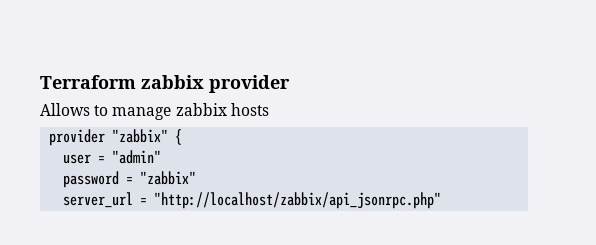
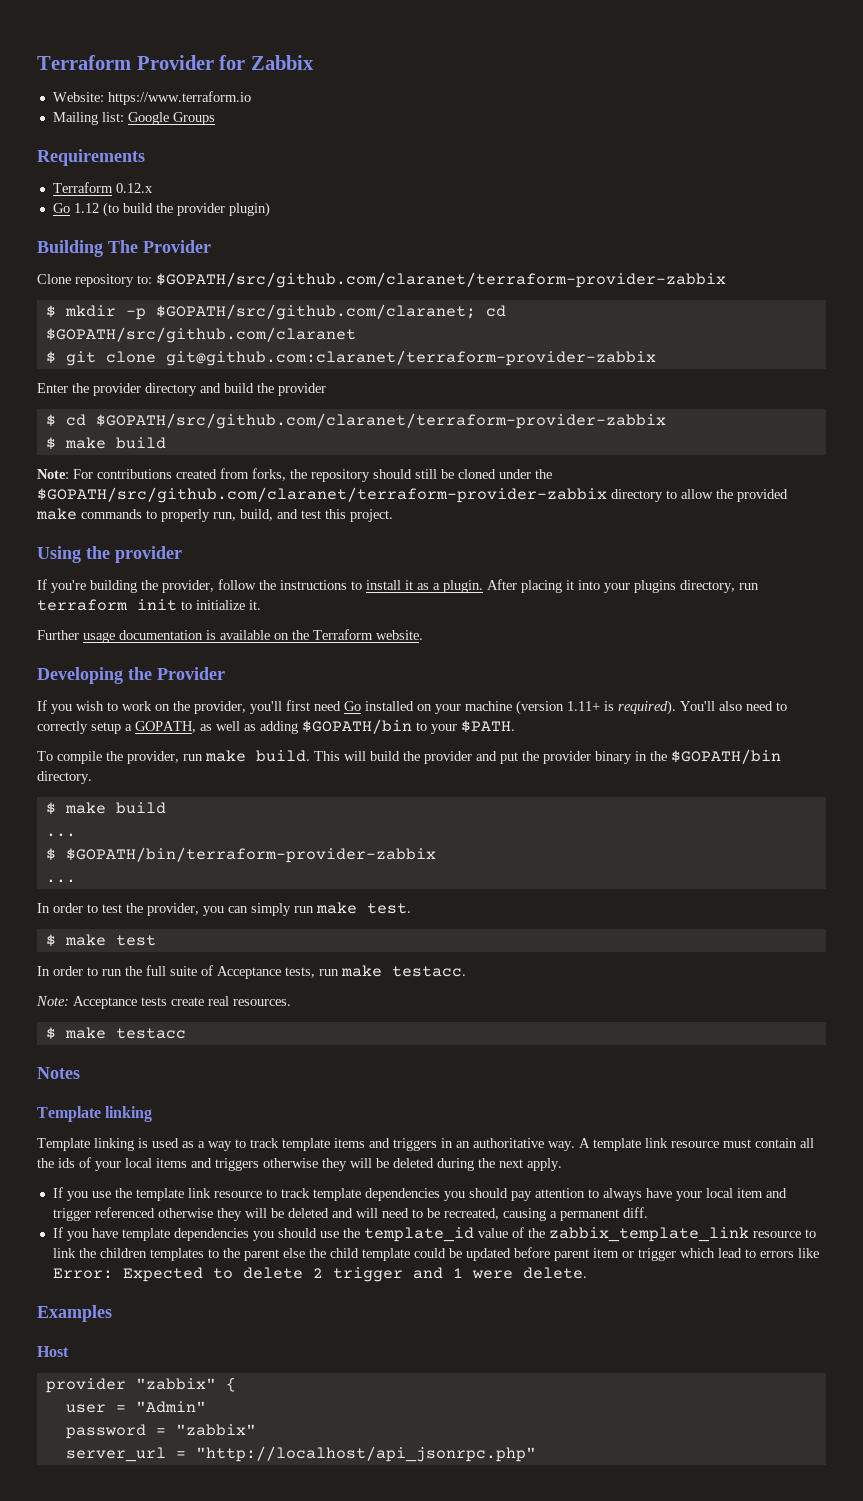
- Terraform zabbix provider
- Allows to manage zabbix hosts
+ Terraform Provider for Zabbix
+ Website: https://www.terraform.io
+ Mailing list: Google Groups
+ Requirements
+ Terraform 0.12.x
+ Go 1.12 (to build the provider plugin)
+ Building The Provider
+ Clone repository to: $GOPATH/src/github.com/claranet/terraform-provider-zabbix
+ $ mkdir -p $GOPATH/src/github.com/claranet; cd $GOPATH/src/github.com/claranet
+ $ git clone git@github.com:claranet/terraform-provider-zabbix
+ Enter the provider directory and build the provider
+ $ cd $GOPATH/src/github.com/claranet/terraform-provider-zabbix
+ $ make build
+ Note: For contributions created from forks, the repository should still be cloned under the $GOPATH/src/github.com/claranet/terraform-provider-zabbix directory to allow the provided make commands to properly run, build, and test this project.
+ Using the provider
+ If you're building the provider, follow the instructions to install it as a plugin. After placing it into your plugins directory, run terraform init to initialize it.
+ Further usage documentation is available on the Terraform website.
+ Developing the Provider
+ If you wish to work on the provider, you'll first need Go installed on your machine (version 1.11+ is required). You'll also need to correctly setup a GOPATH, as well as adding $GOPATH/bin to your $PATH.
+ To compile the provider, run make build. This will build the provider and put the provider binary in the $GOPATH/bin directory.
+ $ make build
+ ...
+ $ $GOPATH/bin/terraform-provider-zabbix
+ ...
+ In order to test the provider, you can simply run make test.
+ $ make test
+ In order to run the full suite of Acceptance tests, run make testacc.
+ Note: Acceptance tests create real resources.
+ $ make testacc
+ Notes
+ Template linking
+ Template linking is used as a way to track template items and triggers in an authoritative way. A template link resource must contain all the ids of your local items and triggers otherwise they will be deleted during the next apply.
+ If you use the template link resource to track template dependencies you should pay attention to always have your local item and trigger referenced otherwise they will be deleted and will need to be recreated, causing a permanent diff.
+ If you have template dependencies you should use the template_id value of the zabbix_template_link resource to link the children templates to the parent else the child template could be updated before parent item or trigger which lead to errors like Error: Expected to delete 2 trigger and 1 were delete.
+ Examples
+ Host
- user = "admin"
+ user = "Admin"
- server_url = "http://localhost/zabbix/api_jsonrpc.php"
+ server_url = "http://localhost/api_jsonrpc.php"

